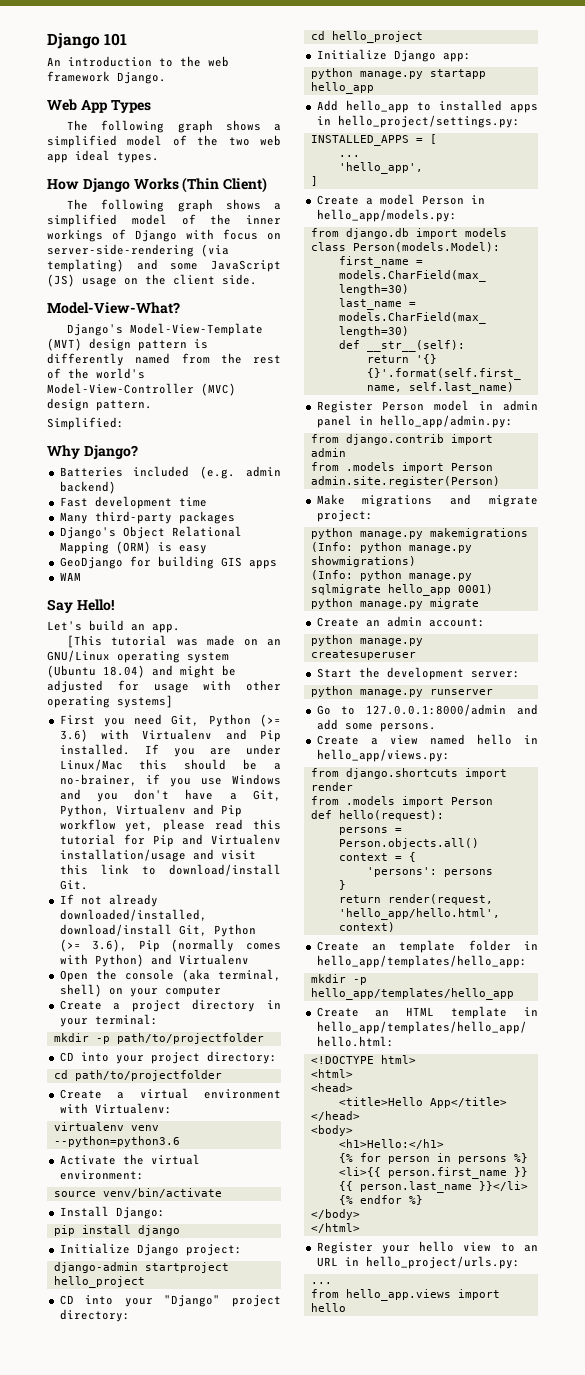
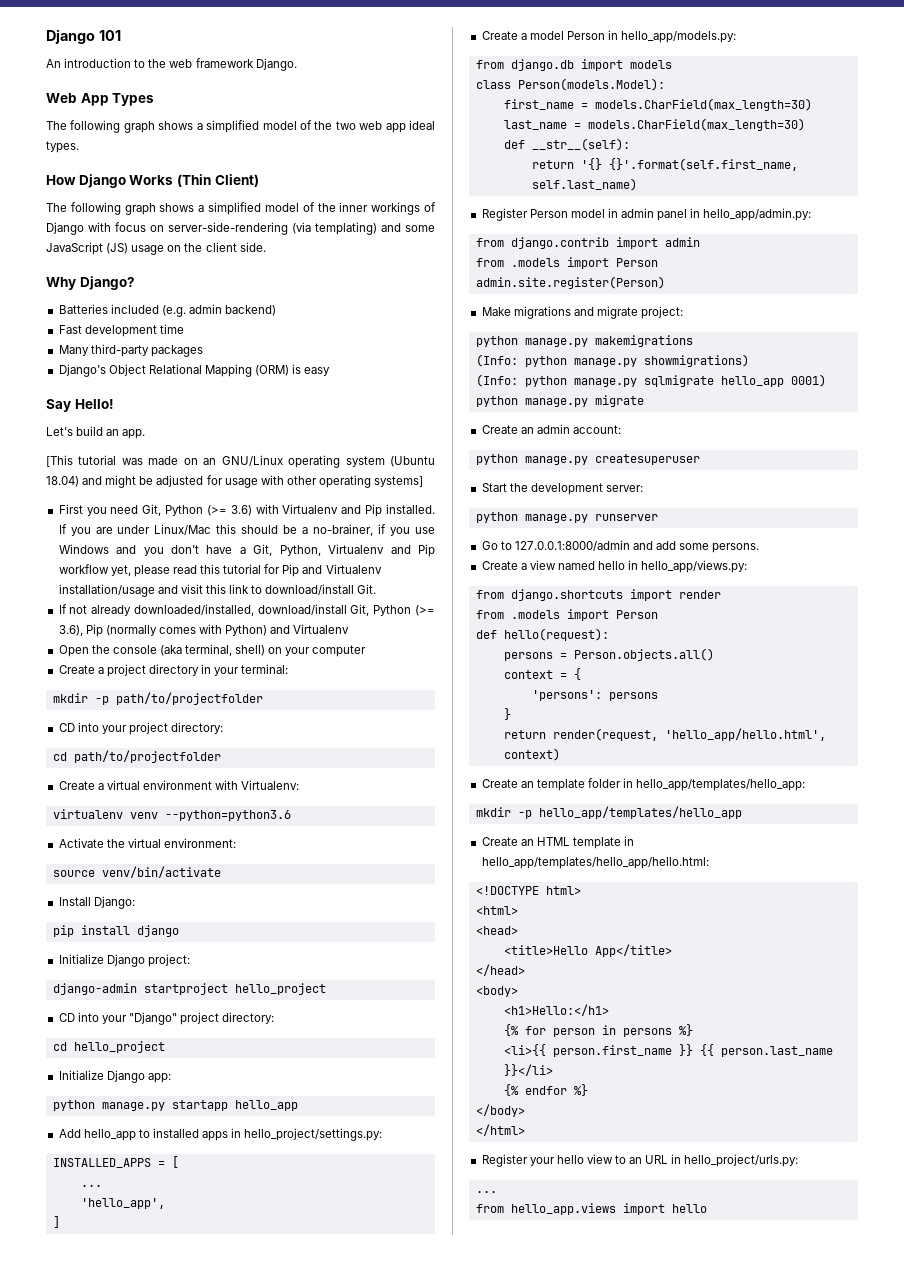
- Model-View-What?
- Django's Model-View-Template (MVT) design pattern is differently named from the rest of the world's Model-View-Controller (MVC) design pattern.
- Simplified:
- GeoDjango for building GIS apps
- WAM

